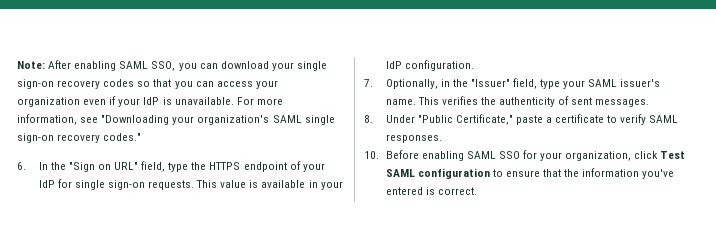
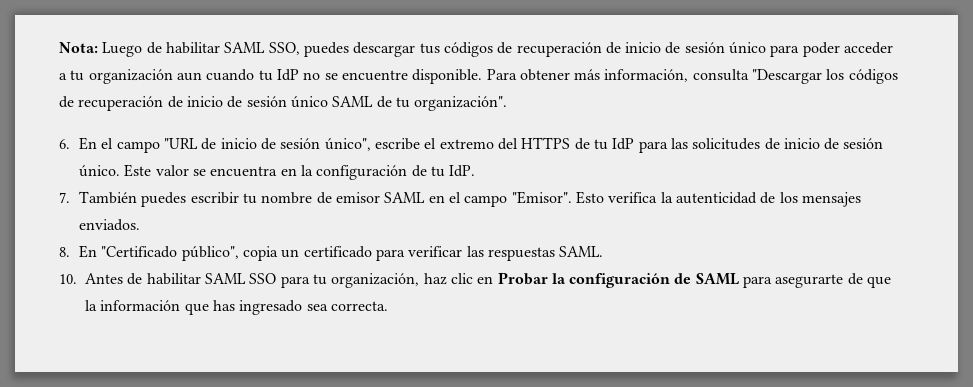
- Note: After enabling SAML SSO, you can download your single sign-on recovery codes so that you can access your organization even if your IdP is unavailable. For more information, see "Downloading your organization's SAML single sign-on recovery codes."
- 6. In the "Sign on URL" field, type the HTTPS endpoint of your IdP for single sign-on requests. This value is available in your IdP configuration.
- 7. Optionally, in the "Issuer" field, type your SAML issuer's name. This verifies the authenticity of sent messages.
- 8. Under "Public Certificate," paste a certificate to verify SAML responses.
- 10. Before enabling SAML SSO for your organization, click Test SAML configuration to ensure that the information you've entered is correct.
+ Nota: Luego de habilitar SAML SSO, puedes descargar tus códigos de recuperación de inicio de sesión único para poder acceder a tu organización aun cuando tu IdP no se encuentre disponible. Para obtener más información, consulta "Descargar los códigos de recuperación de inicio de sesión único SAML de tu organización".
+ 6. En el campo "URL de inicio de sesión único", escribe el extremo del HTTPS de tu IdP para las solicitudes de inicio de sesión único. Este valor se encuentra en la configuración de tu IdP.
+ 7. También puedes escribir tu nombre de emisor SAML en el campo "Emisor". Esto verifica la autenticidad de los mensajes enviados.
+ 8. En "Certificado público", copia un certificado para verificar las respuestas SAML.
+ 10. Antes de habilitar SAML SSO para tu organización, haz clic en Probar la configuración de SAML para asegurarte de que la información que has ingresado sea correcta.

